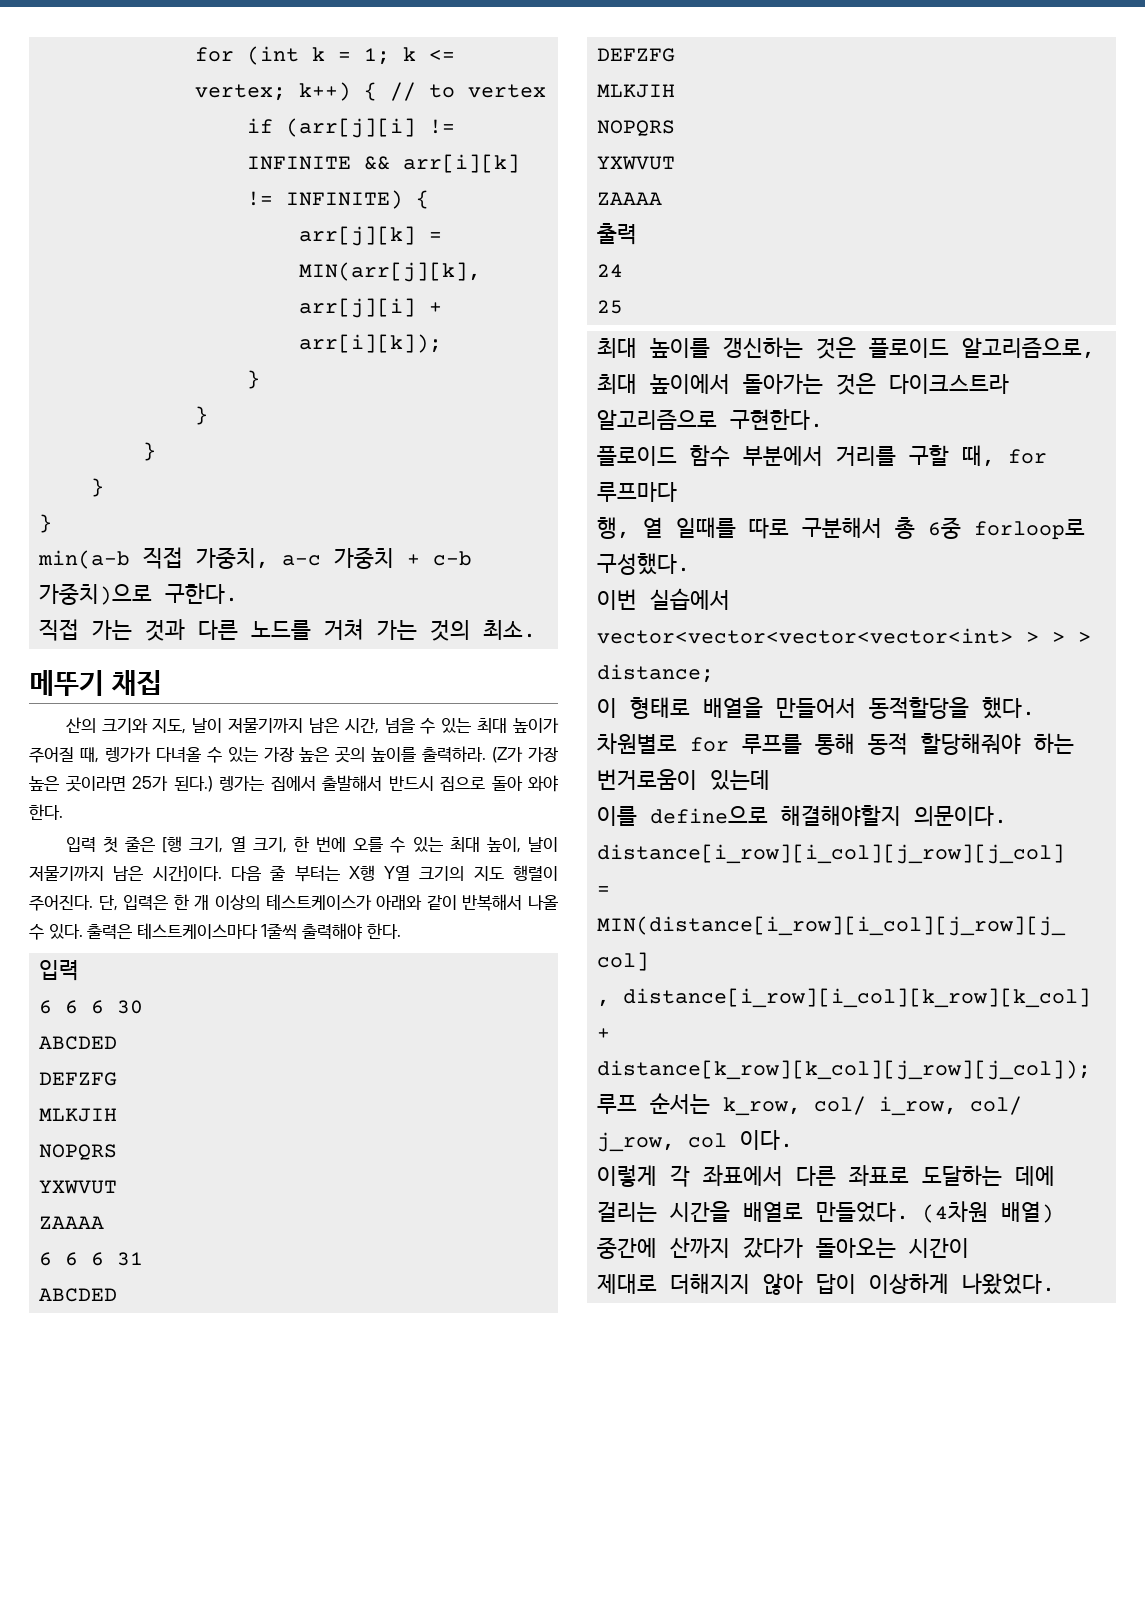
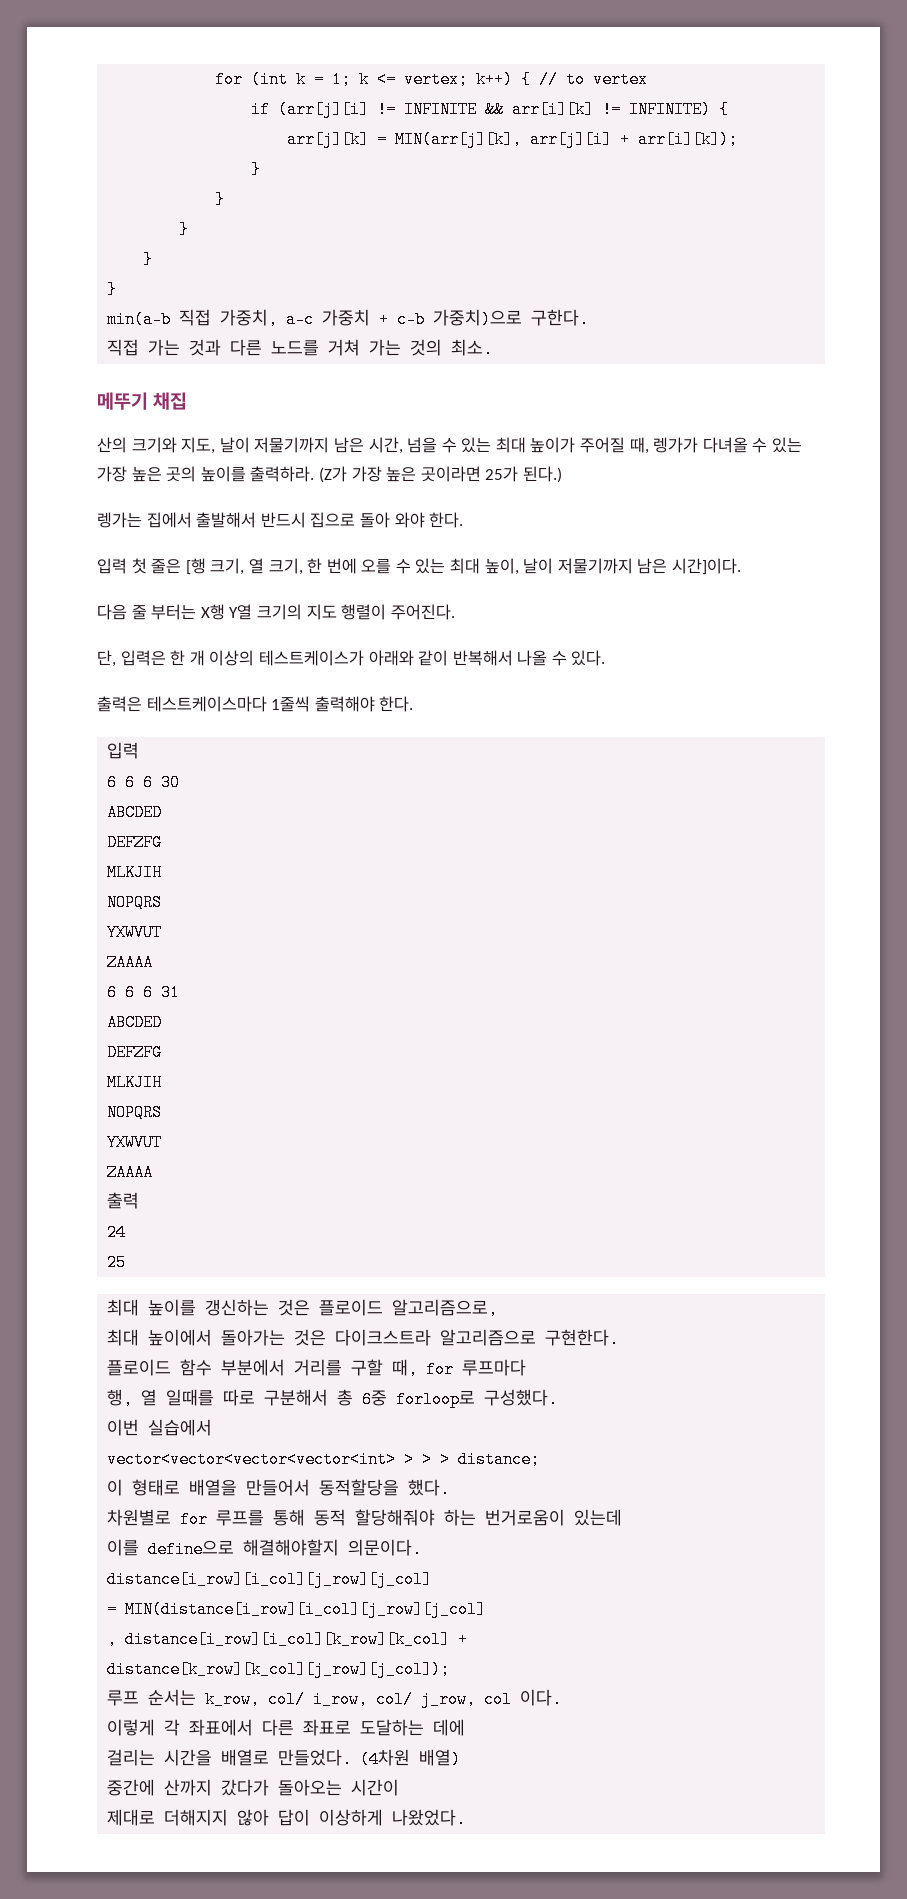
- (Z가 가장 높은 곳이라면 25가 된다.) 렝가는 집에서 출발해서 반드시 집으로 돌아 와야 한다.
+ (Z가 가장 높은 곳이라면 25가 된다.)
+ 렝가는 집에서 출발해서 반드시 집으로 돌아 와야 한다.
- 입력 첫 줄은 [행 크기, 열 크기, 한 번에 오를 수 있는 최대 높이, 날이 저물기까지 남은 시간]이다. 다음 줄 부터는 X행 Y열 크기의 지도 행렬이 주어진다. 단, 입력은 한 개 이상의 테스트케이스가 아래와 같이 반복해서 나올 수 있다. 출력은 테스트케이스마다 1줄씩 출력해야 한다.
+ 입력 첫 줄은 [행 크기, 열 크기, 한 번에 오를 수 있는 최대 높이, 날이 저물기까지 남은 시간]이다.
+ 다음 줄 부터는 X행 Y열 크기의 지도 행렬이 주어진다.
+ 단, 입력은 한 개 이상의 테스트케이스가 아래와 같이 반복해서 나올 수 있다.
+ 출력은 테스트케이스마다 1줄씩 출력해야 한다.

